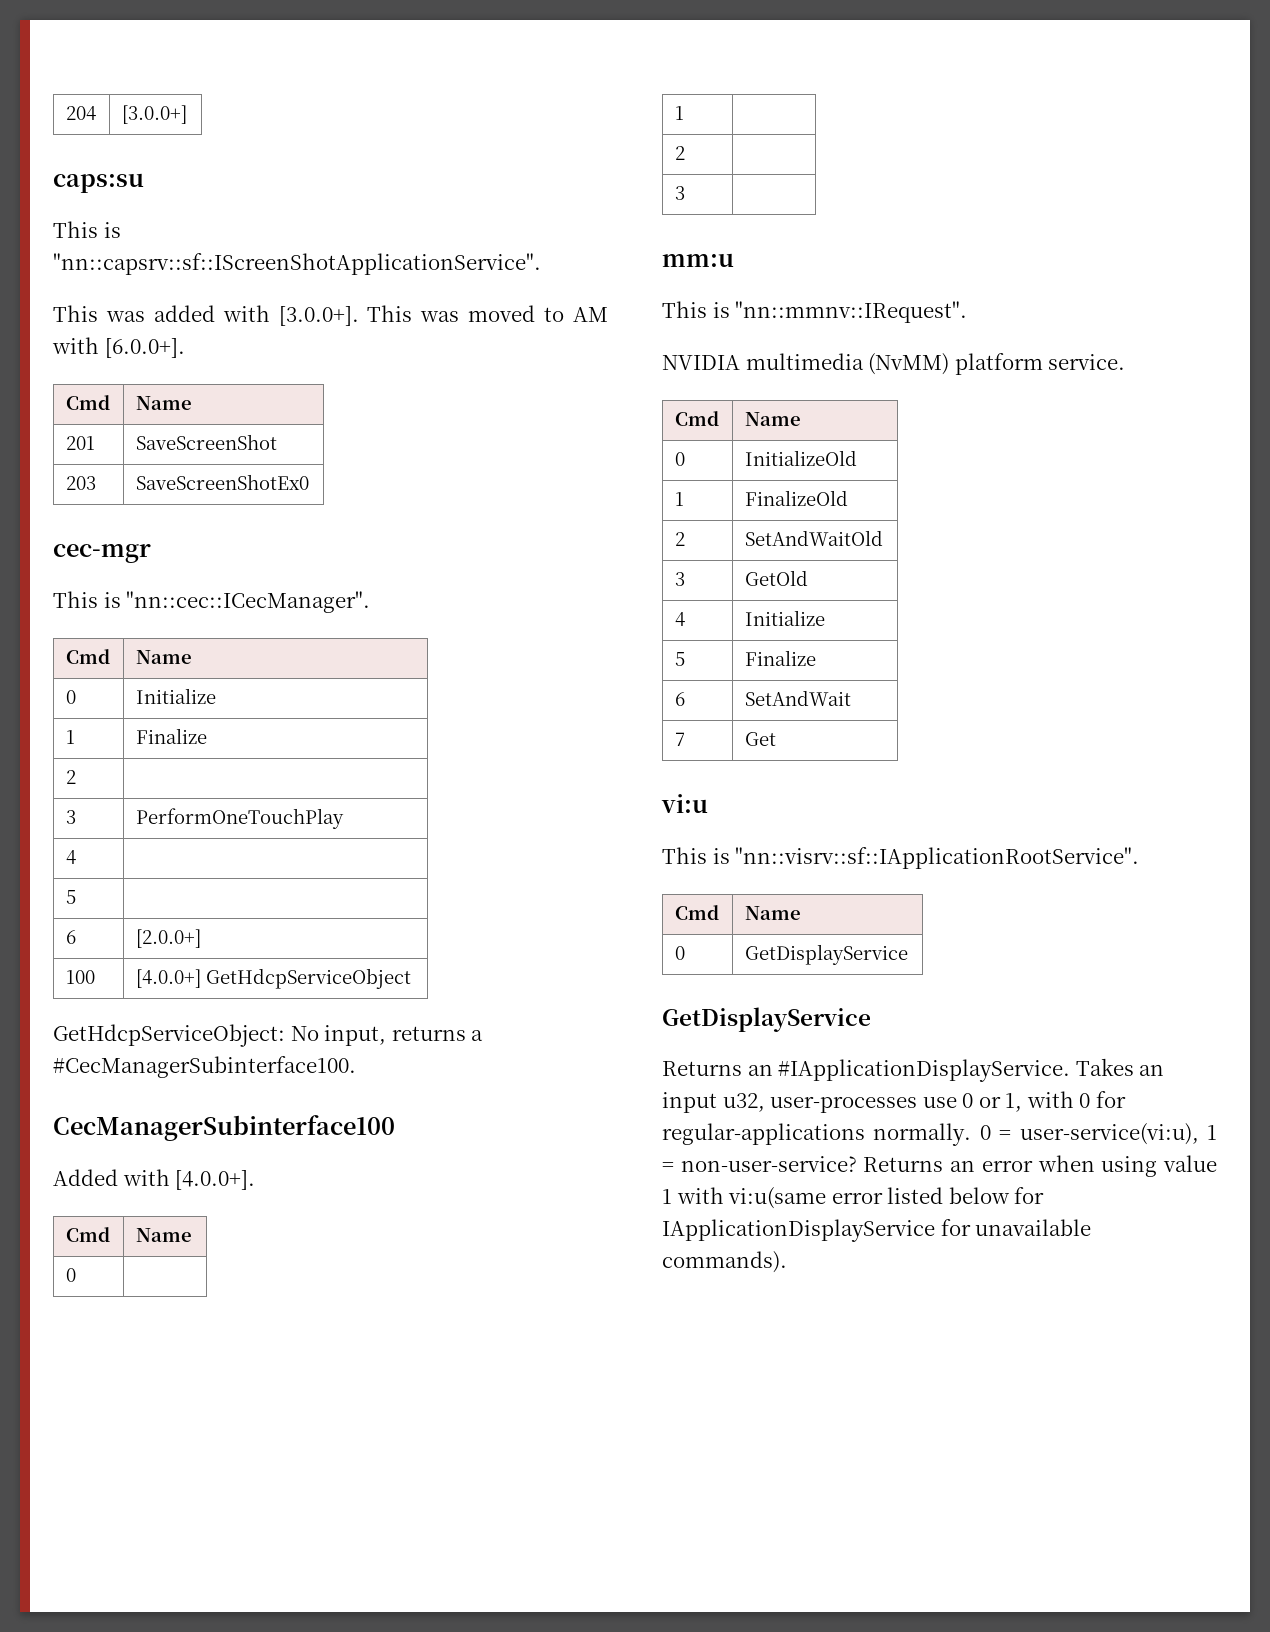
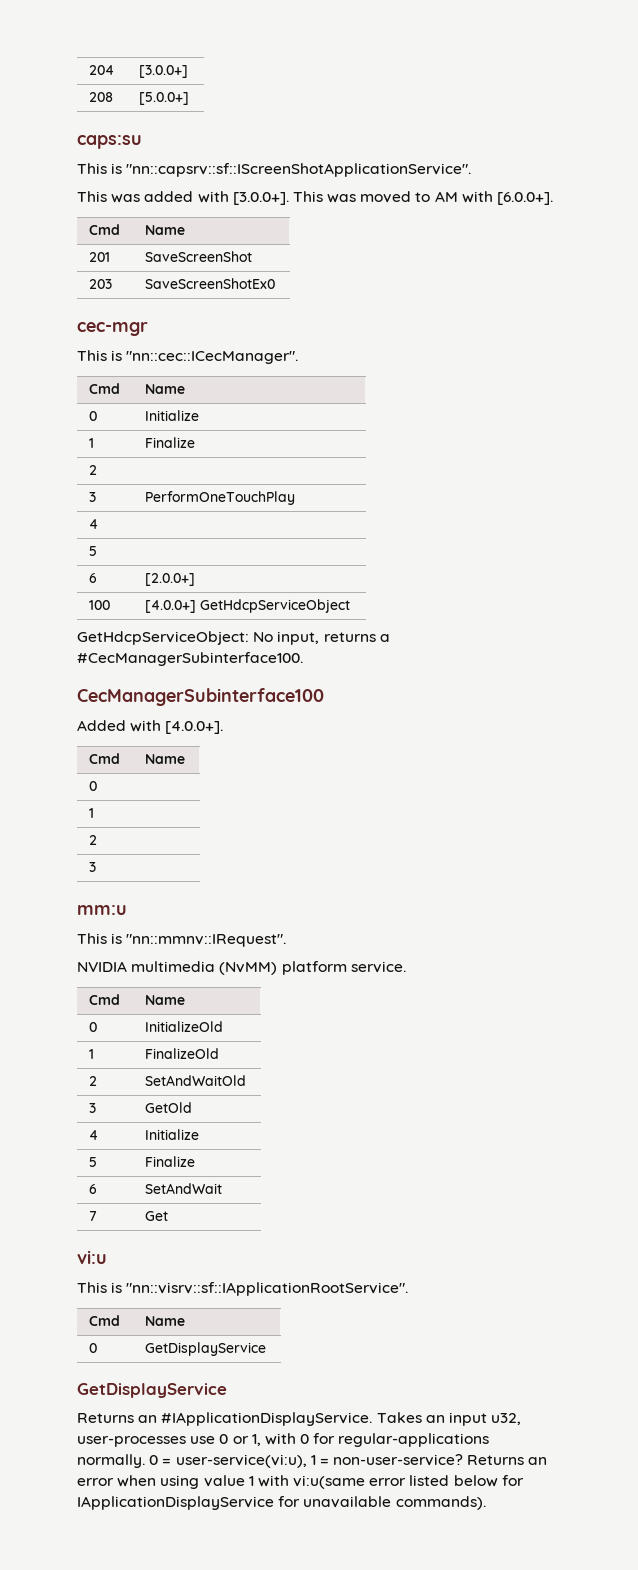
+ 208 | [5.0.0+]

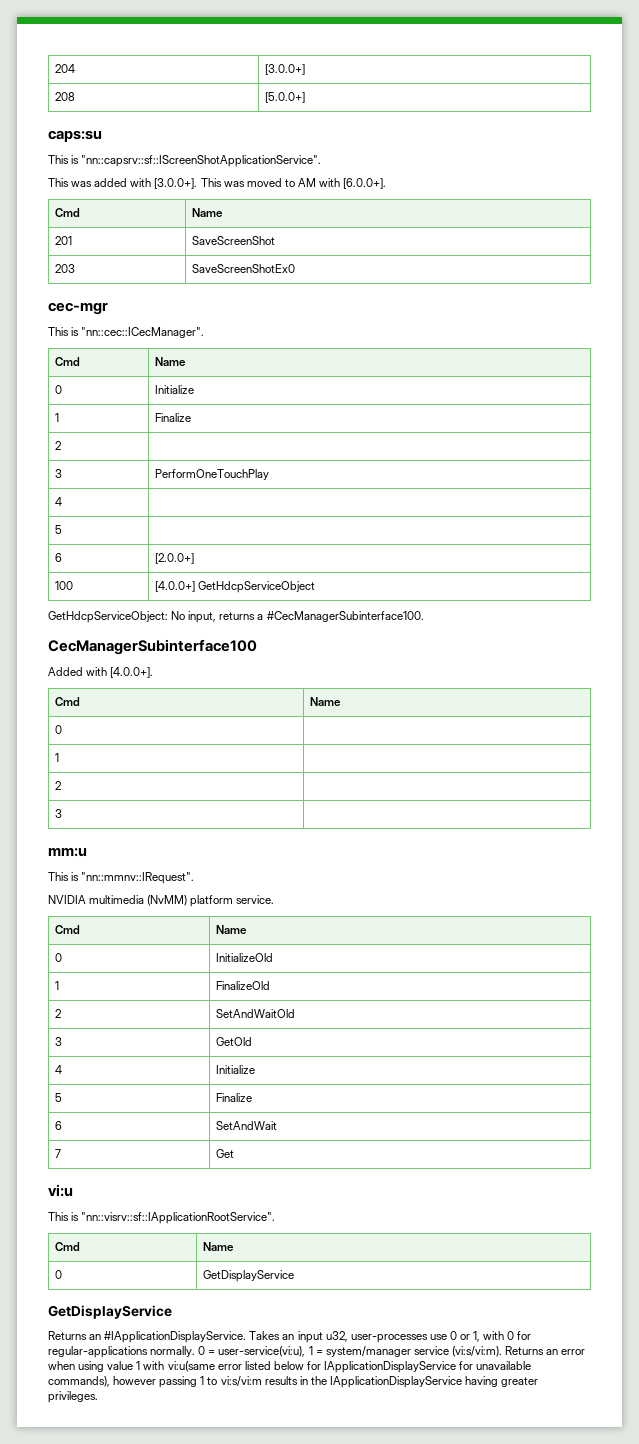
- 0 = user-service(vi:u), 1 = non-user-service?
+ 0 = user-service(vi:u), 1 = system/manager service (vi:s/vi:m).
- Returns an error when using value 1 with vi:u(same error listed below for IApplicationDisplayService for unavailable commands).
+ Returns an error when using value 1 with vi:u(same error listed below for IApplicationDisplayService for unavailable commands), however passing 1 to vi:s/vi:m results in the IApplicationDisplayService having greater privileges.

